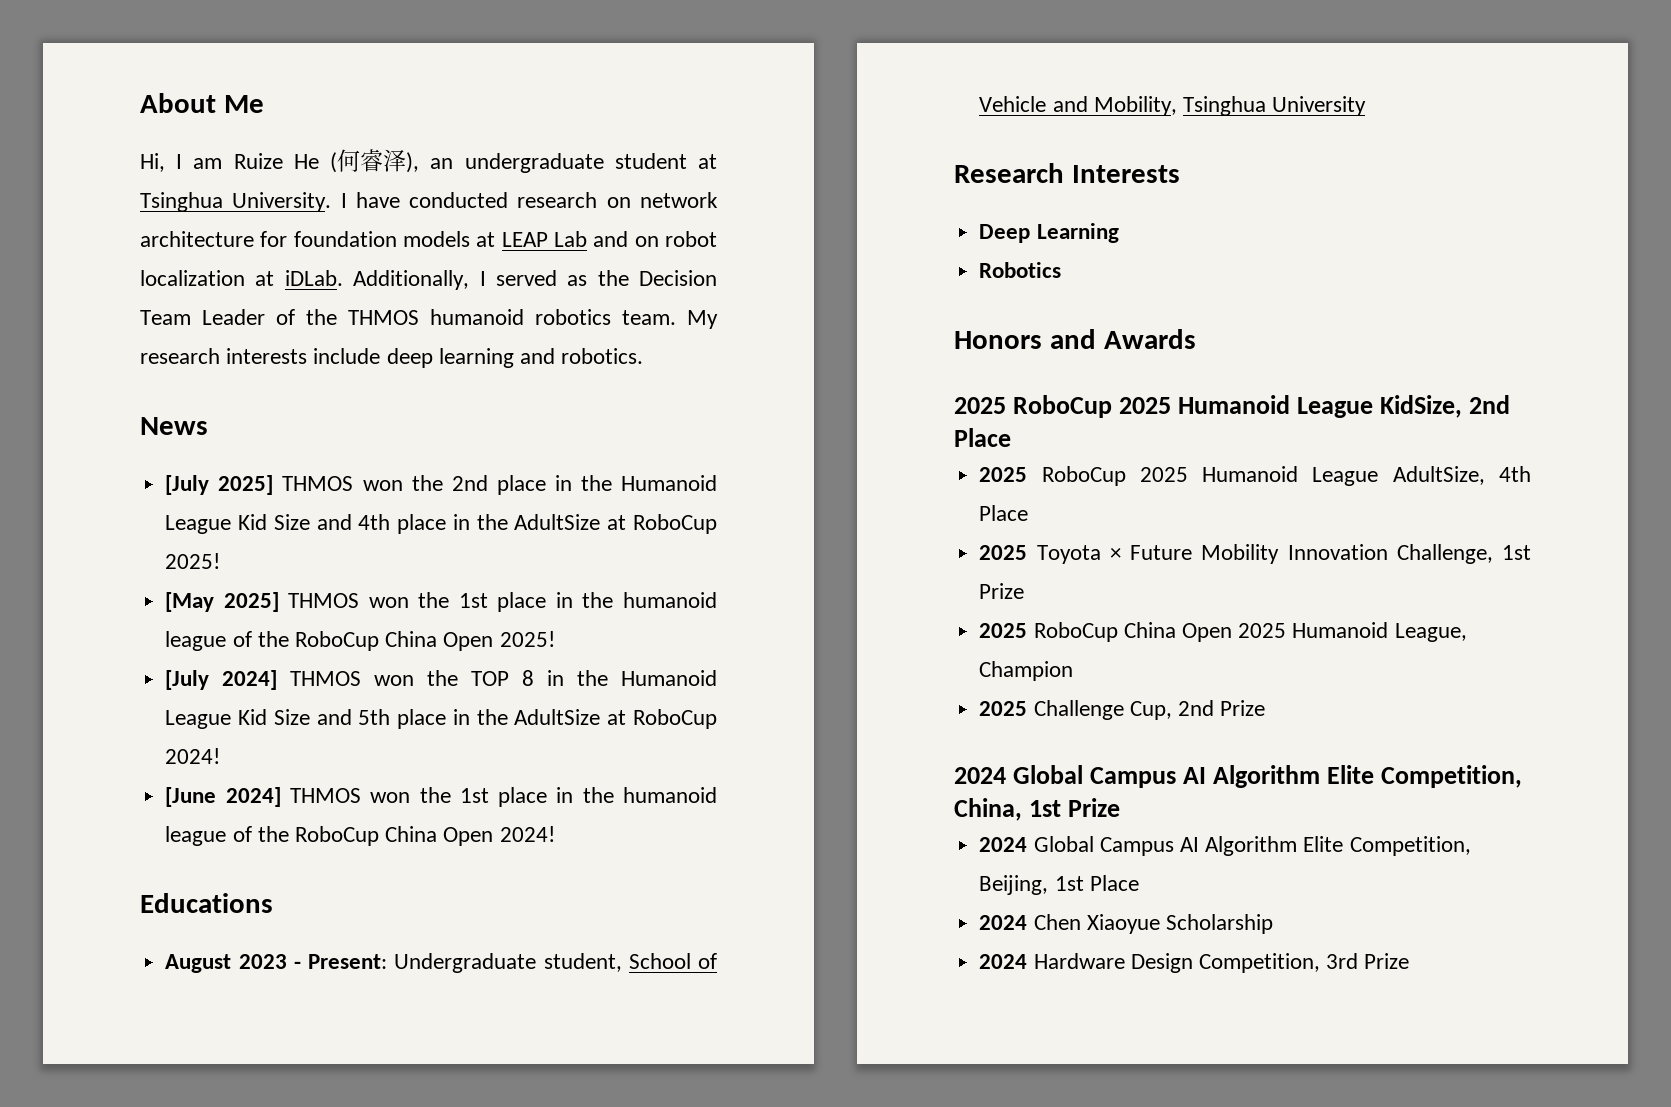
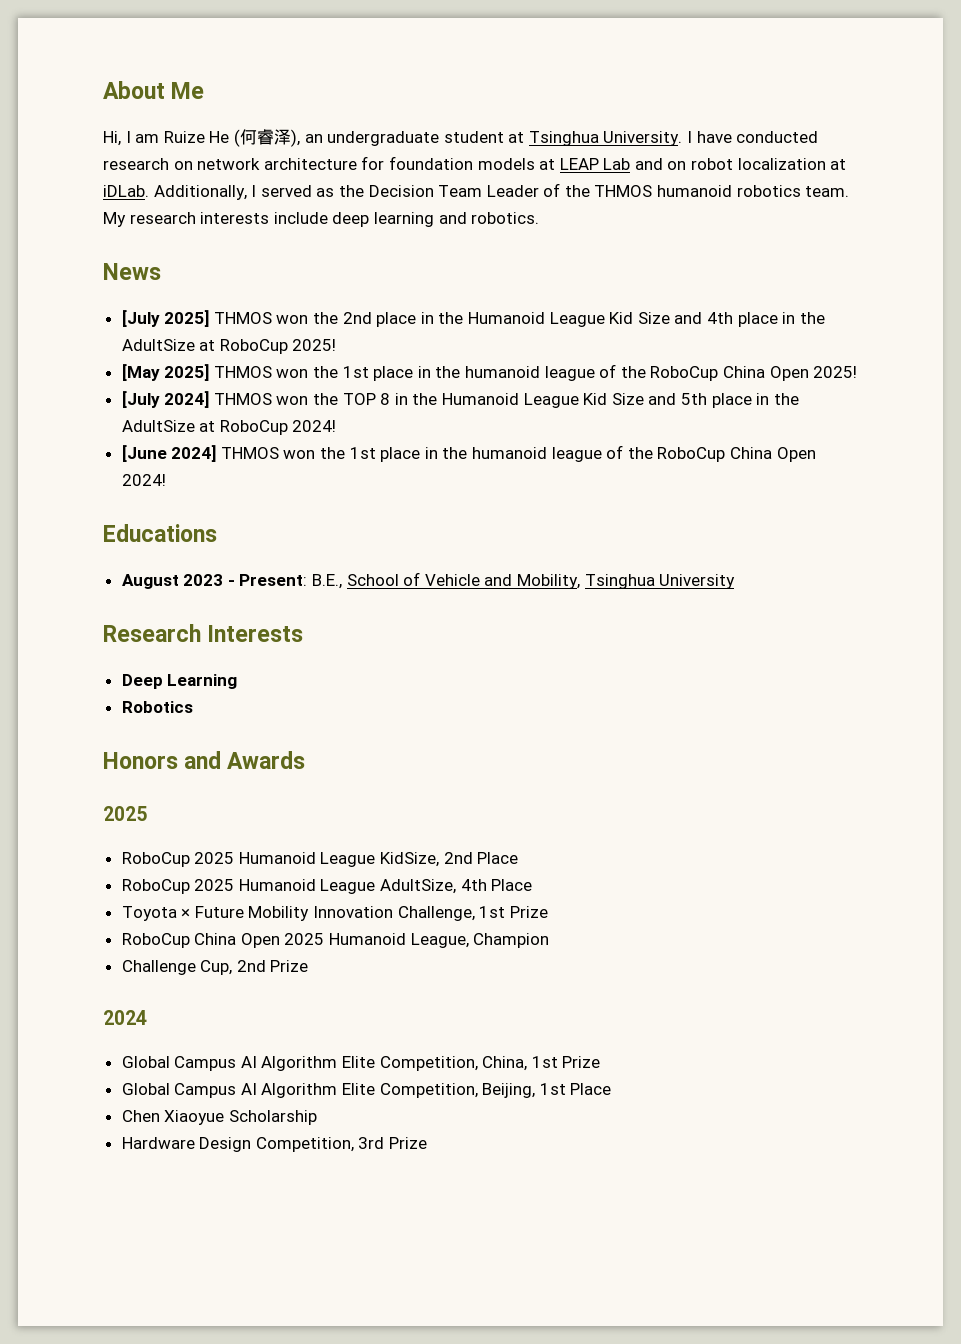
- August 2023 - Present: Undergraduate student, School of Vehicle and Mobility, Tsinghua University
+ August 2023 - Present: B.E., School of Vehicle and Mobility, Tsinghua University
  Honors and Awards
- 2025 RoboCup 2025 Humanoid League KidSize, 2nd Place
+ 2025
+ RoboCup 2025 Humanoid League KidSize, 2nd Place
- 2025 RoboCup 2025 Humanoid League AdultSize, 4th Place
+ RoboCup 2025 Humanoid League AdultSize, 4th Place
- 2025 Toyota × Future Mobility Innovation Challenge, 1st Prize
+ Toyota × Future Mobility Innovation Challenge, 1st Prize
- 2025 RoboCup China Open 2025 Humanoid League, Champion
+ RoboCup China Open 2025 Humanoid League, Champion
- 2025 Challenge Cup, 2nd Prize
+ Challenge Cup, 2nd Prize
- 2024 Global Campus AI Algorithm Elite Competition, China, 1st Prize
+ 2024
+ Global Campus AI Algorithm Elite Competition, China, 1st Prize
- 2024 Global Campus AI Algorithm Elite Competition, Beijing, 1st Place
+ Global Campus AI Algorithm Elite Competition, Beijing, 1st Place
- 2024 Chen Xiaoyue Scholarship
+ Chen Xiaoyue Scholarship
- 2024 Hardware Design Competition, 3rd Prize
+ Hardware Design Competition, 3rd Prize

